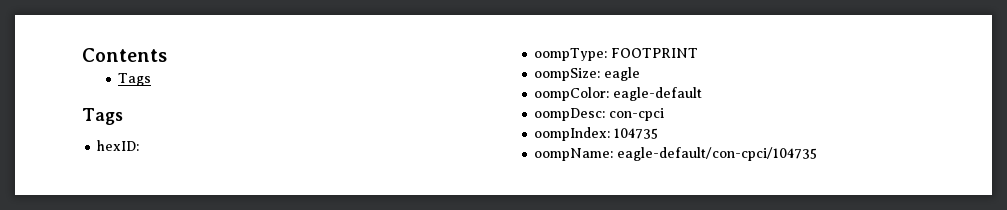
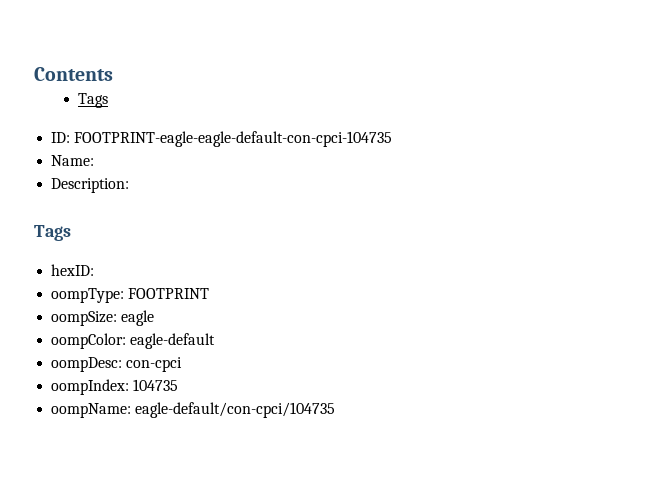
+ ID: FOOTPRINT-eagle-eagle-default-con-cpci-104735
+ Name:
+ Description:

